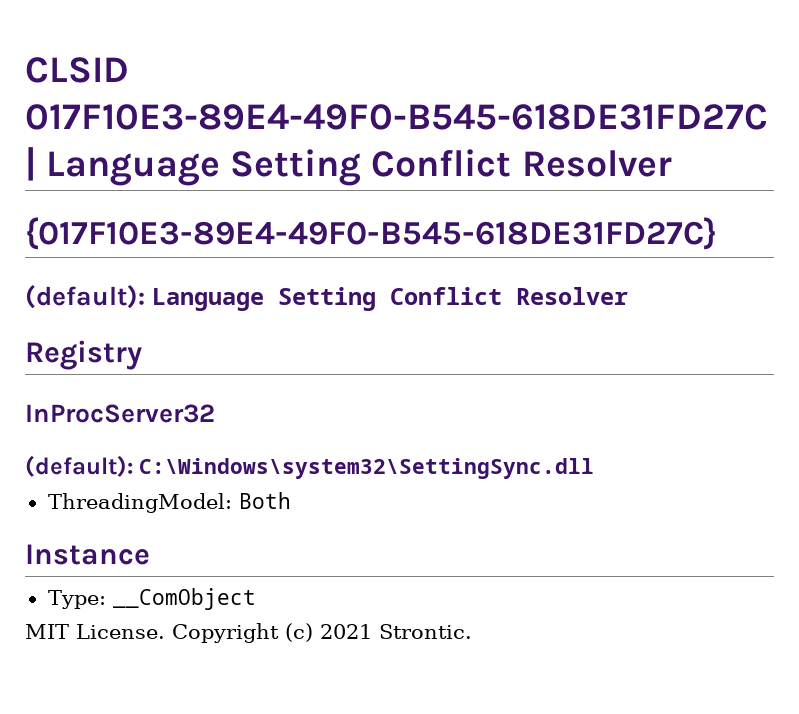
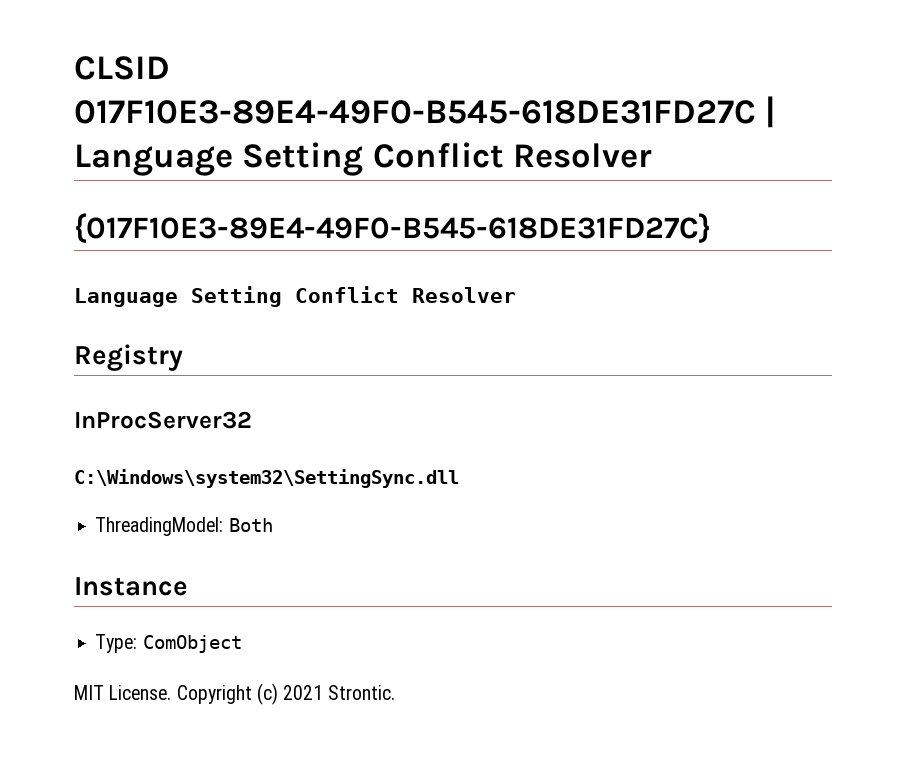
  {017F10E3-89E4-49F0-B545-618DE31FD27C}
- (default): Language Setting Conflict Resolver
+ Language Setting Conflict Resolver
- (default): C:\Windows\system32\SettingSync.dll
+ C:\Windows\system32\SettingSync.dll
- Type: __ComObject
+ Type: ComObject

